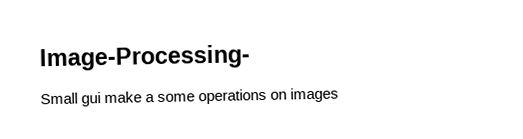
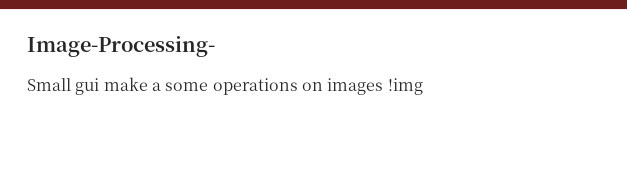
- Small gui make a some operations on images
+ Small gui make a some operations on images !img

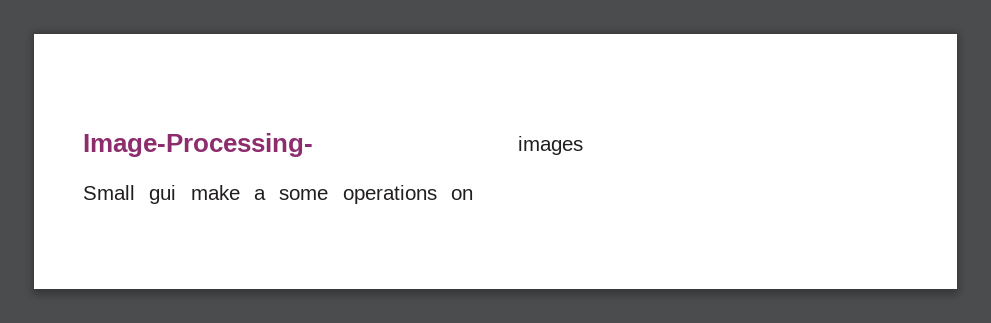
- Small gui make a some operations on images !img
+ Small gui make a some operations on images

